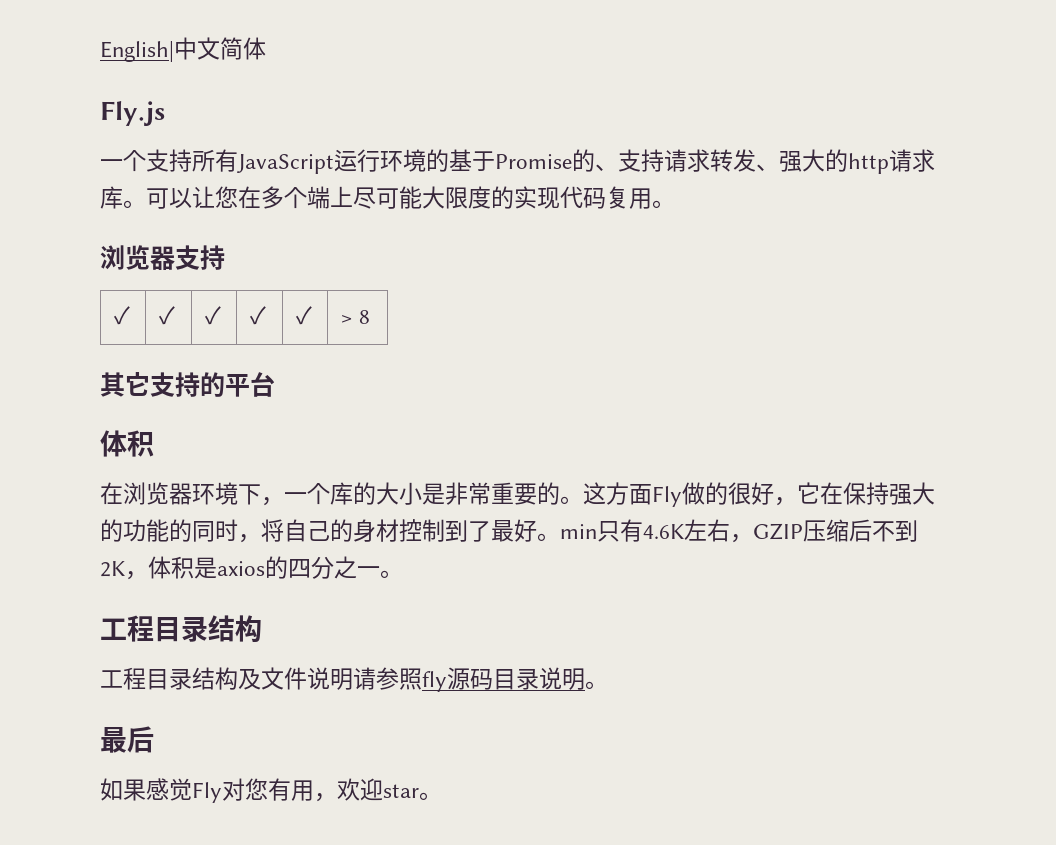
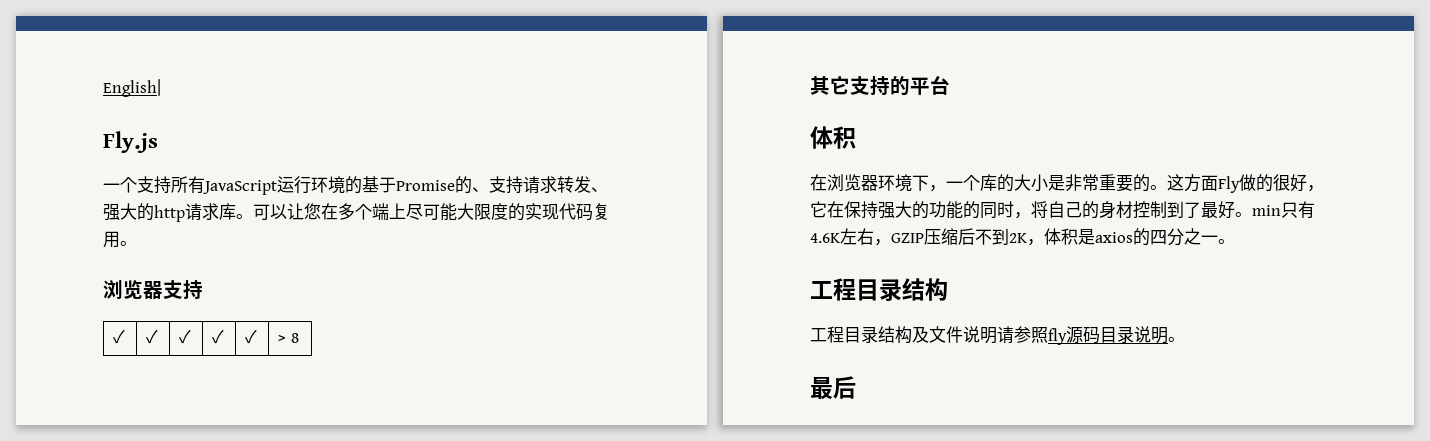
- English|中文简体
+ English|
- 如果感觉Fly对您有用，欢迎star。

